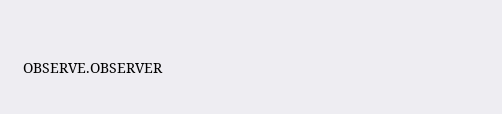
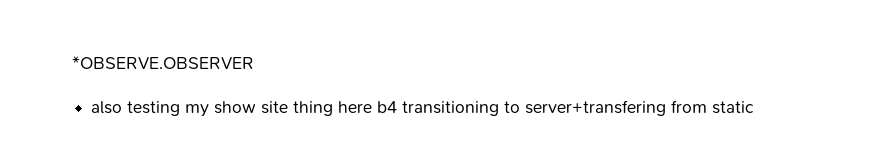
- OBSERVE.OBSERVER
+ *OBSERVE.OBSERVER
+ also testing my show site thing here b4 transitioning to server+transfering from static

